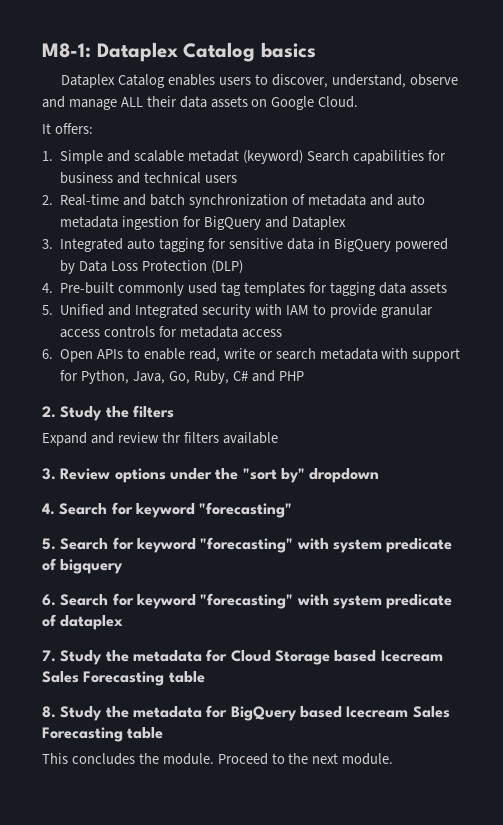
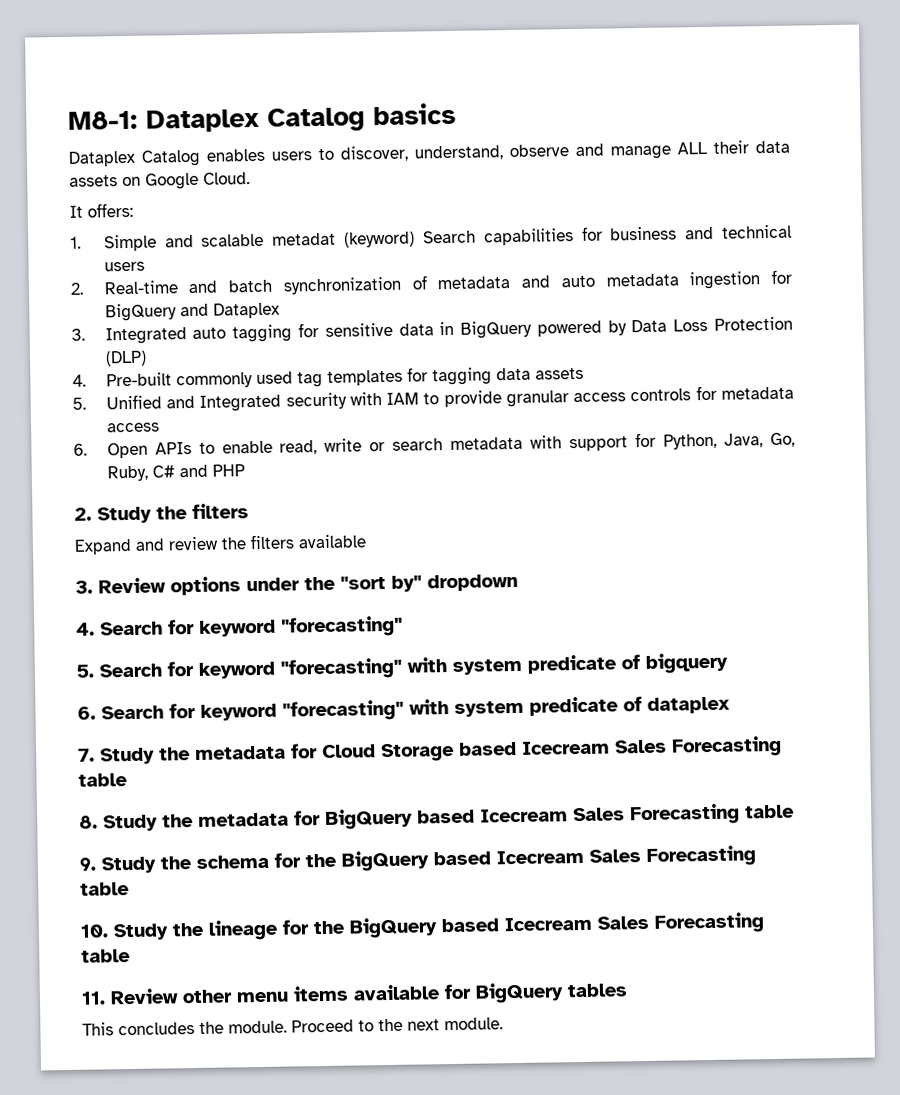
- Expand and review thr filters available
+ Expand and review the filters available
+ 9. Study the schema for the BigQuery based Icecream Sales Forecasting table
+ 10. Study the lineage for the BigQuery based Icecream Sales Forecasting table
+ 11. Review other menu items available for BigQuery tables

